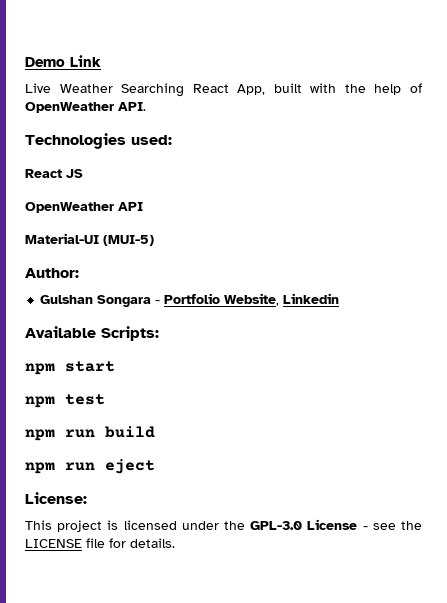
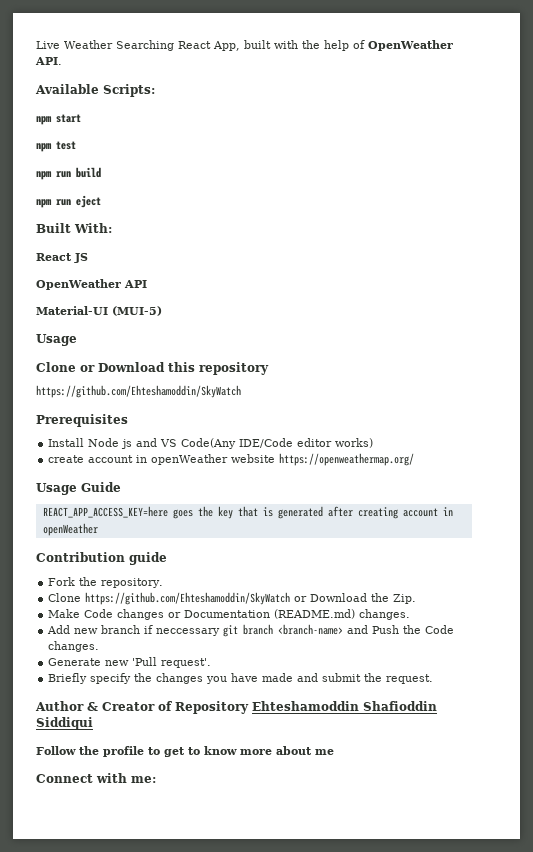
- Demo Link
- Technologies used:
- React JS
- OpenWeather API
- Material-UI (MUI-5)
- Author:
- Gulshan Songara - Portfolio Website, Linkedin
- License:
- This project is licensed under the GPL-3.0 License - see the LICENSE file for details.
+ Built With:
+ React JS
+ OpenWeather API
+ Material-UI (MUI-5)
+ Usage
+ Clone or Download this repository
+ https://github.com/Ehteshamoddin/SkyWatch
+ Prerequisites
+ Install Node js and VS Code(Any IDE/Code editor works)
+ create account in openWeather website https://openweathermap.org/
+ Usage Guide
+ REACT_APP_ACCESS_KEY=here goes the key that is generated after creating account in openWeather
+ Contribution guide
+ Fork the repository.
+ Clone https://github.com/Ehteshamoddin/SkyWatch or Download the Zip.
+ Make Code changes or Documentation (README.md) changes.
+ Add new branch if neccessary git branch <branch-name> and Push the Code changes.
+ Generate new 'Pull request'.
+ Briefly specify the changes you have made and submit the request.
+ Author & Creator of Repository Ehteshamoddin Shafioddin Siddiqui
+ Follow the profile to get to know more about me
+ Connect with me:

